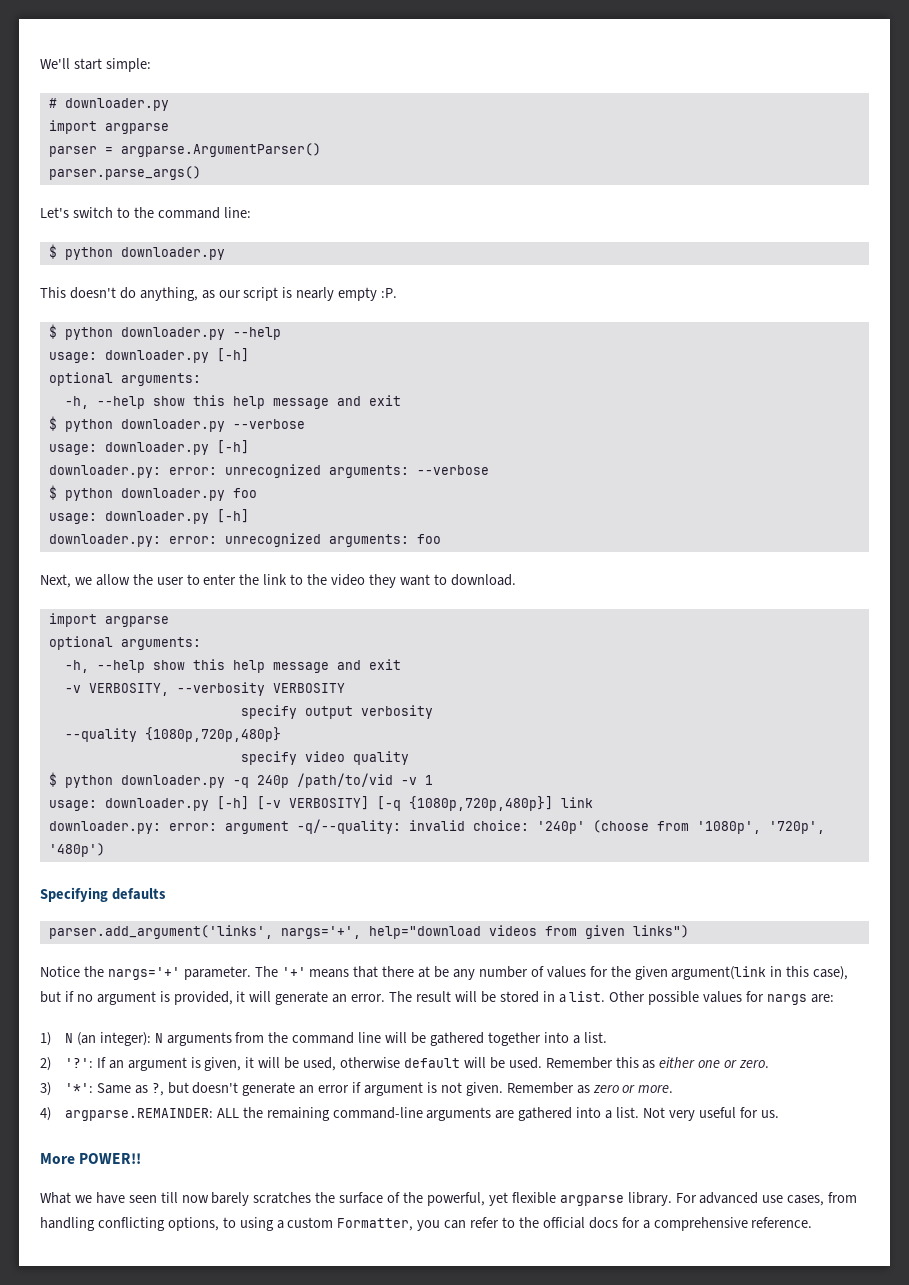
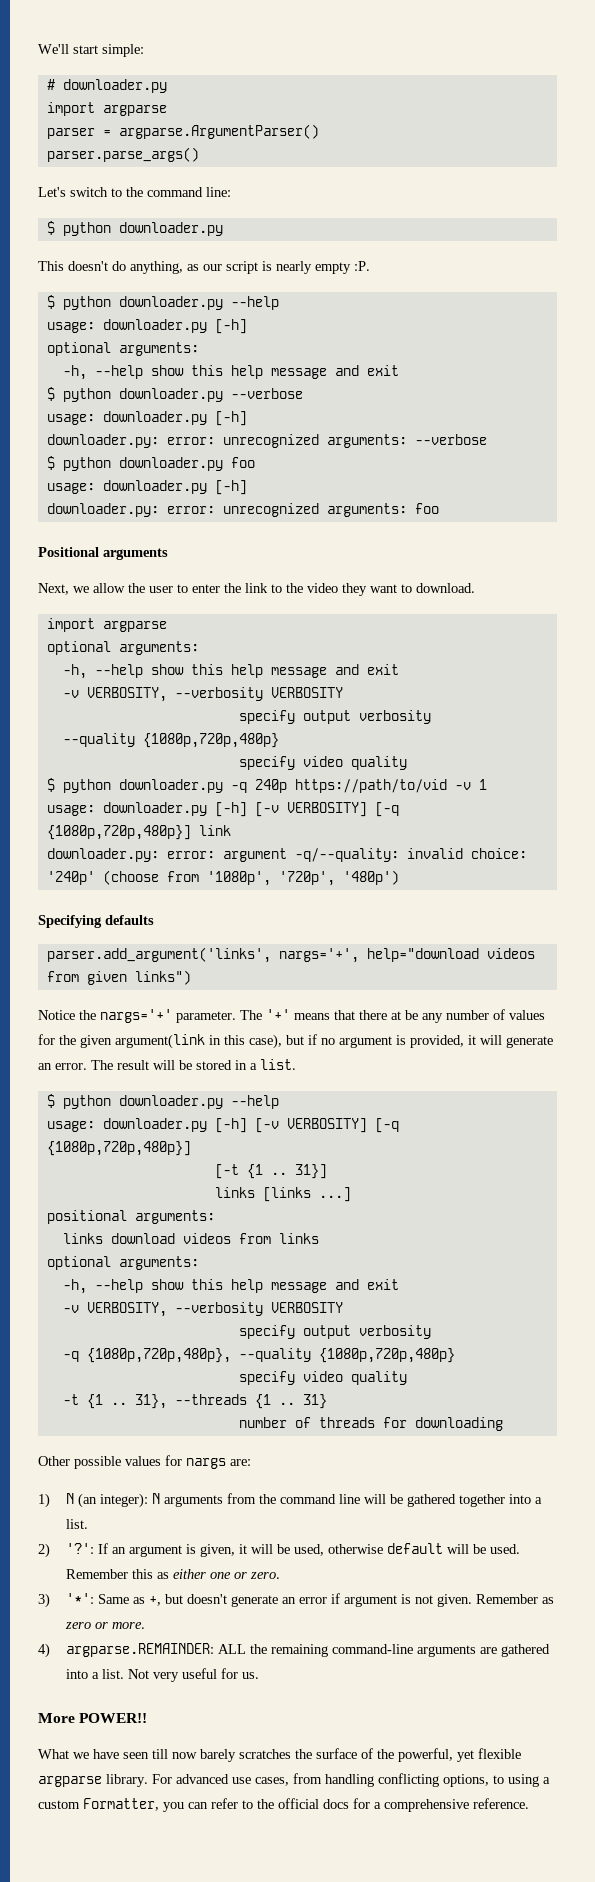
+ Positional arguments
- $ python downloader.py -q 240p /path/to/vid -v 1
+ $ python downloader.py -q 240p https://path/to/vid -v 1
- The result will be stored in a list. Other possible values for nargs are:
+ The result will be stored in a list.
+ $ python downloader.py --help
+ usage: downloader.py [-h] [-v VERBOSITY] [-q {1080p,720p,480p}]
+ [-t {1 .. 31}]
+ links [links ...]
+ positional arguments:
+ links download videos from links
+ optional arguments:
+ -h, --help show this help message and exit
+ -v VERBOSITY, --verbosity VERBOSITY
+ specify output verbosity
+ -q {1080p,720p,480p}, --quality {1080p,720p,480p}
+ specify video quality
+ -t {1 .. 31}, --threads {1 .. 31}
+ number of threads for downloading
+ Other possible values for nargs are:
- 3) '*': Same as ?, but doesn't generate an error if argument is not given.
+ 3) '*': Same as +, but doesn't generate an error if argument is not given.

